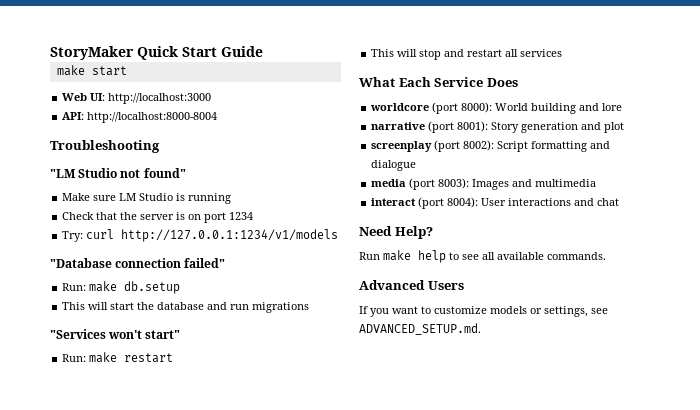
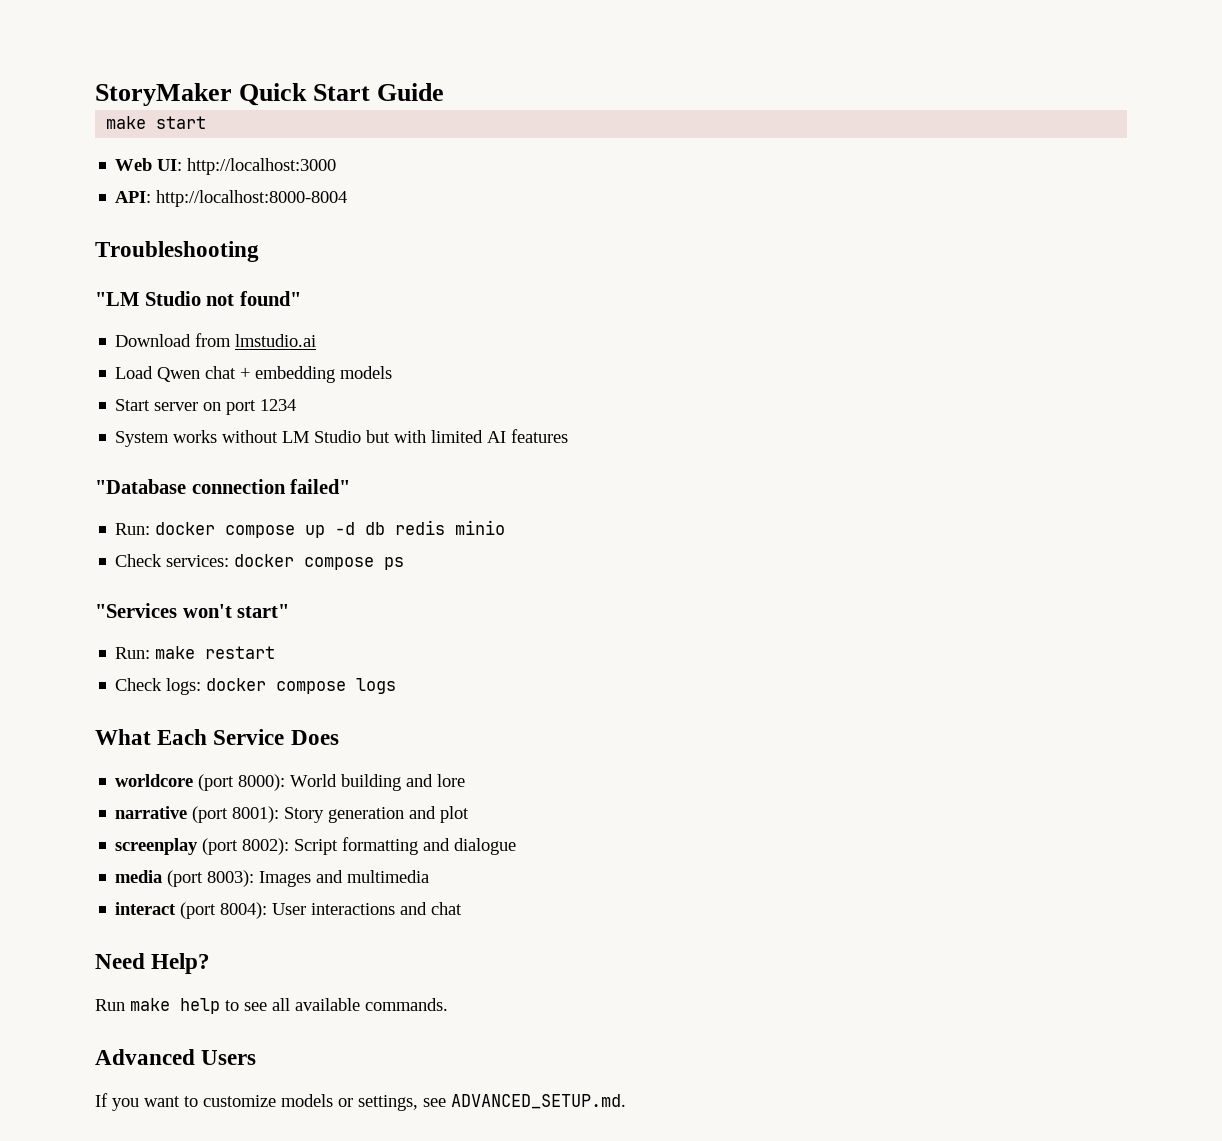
- Make sure LM Studio is running
- Check that the server is on port 1234
- Try: curl http://127.0.0.1:1234/v1/models
+ Download from lmstudio.ai
+ Load Qwen chat + embedding models
+ Start server on port 1234
+ System works without LM Studio but with limited AI features
  "Database connection failed"
- Run: make db.setup
- This will start the database and run migrations
+ Run: docker compose up -d db redis minio
+ Check services: docker compose ps
- This will stop and restart all services
+ Check logs: docker compose logs

